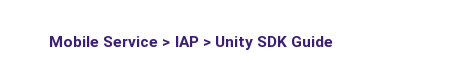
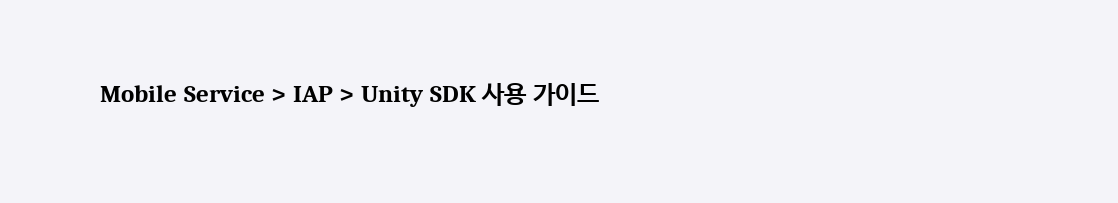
- Mobile Service > IAP > Unity SDK Guide
+ Mobile Service > IAP > Unity SDK 사용 가이드

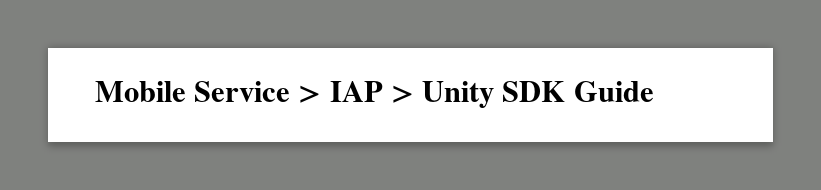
- Mobile Service > IAP > Unity SDK 사용 가이드
+ Mobile Service > IAP > Unity SDK Guide

